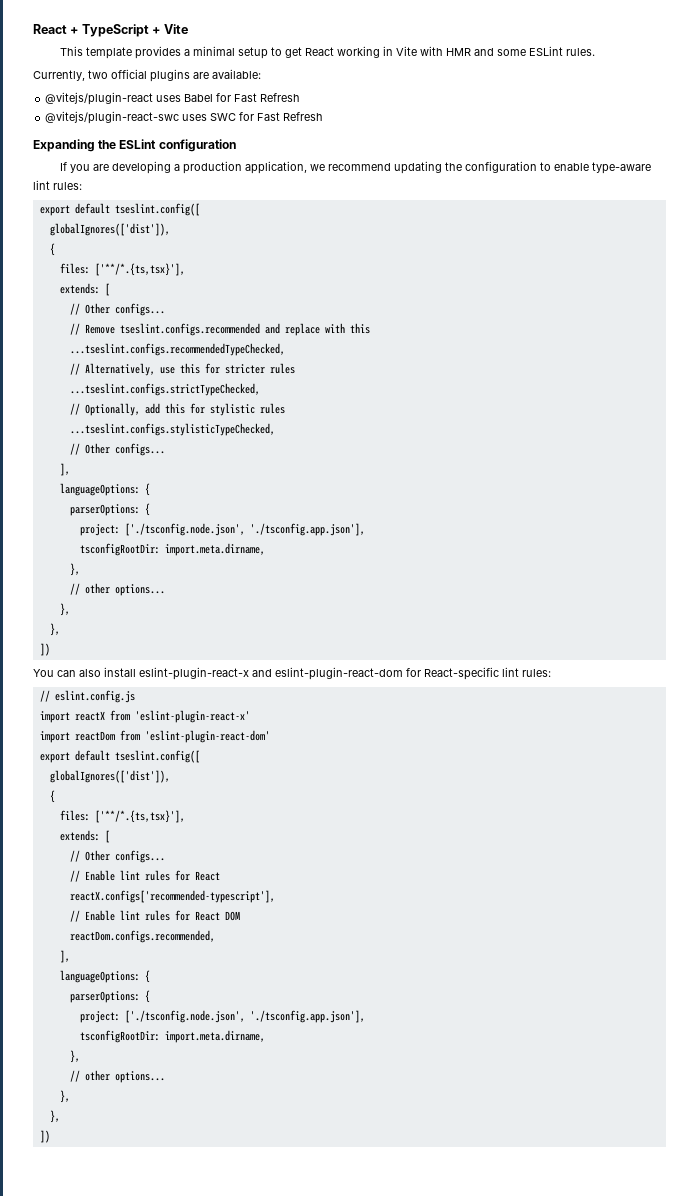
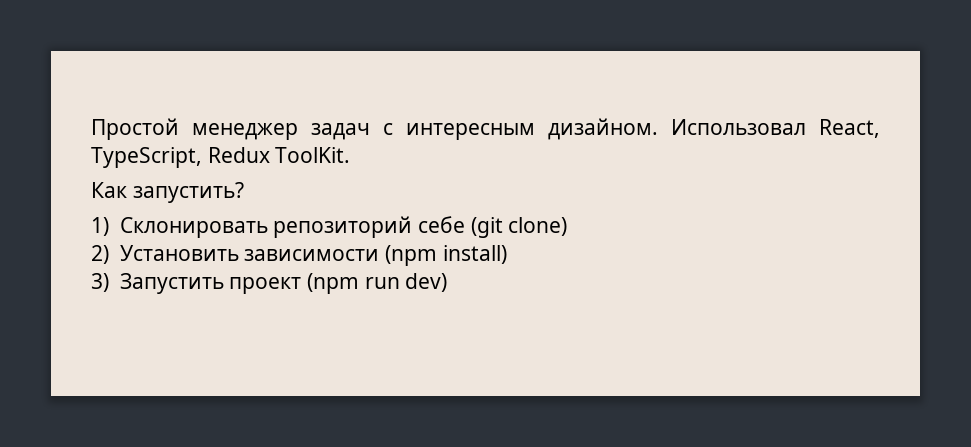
- React + TypeScript + Vite
- This template provides a minimal setup to get React working in Vite with HMR and some ESLint rules.
- Currently, two official plugins are available:
- @vitejs/plugin-react uses Babel for Fast Refresh
- @vitejs/plugin-react-swc uses SWC for Fast Refresh
- Expanding the ESLint configuration
- If you are developing a production application, we recommend updating the configuration to enable type-aware lint rules:
- export default tseslint.config([
- globalIgnores(['dist']),
- {
- files: ['**/*.{ts,tsx}'],
- extends: [
- // Other configs...
- // Remove tseslint.configs.recommended and replace with this
- ...tseslint.configs.recommendedTypeChecked,
- // Alternatively, use this for stricter rules
- ...tseslint.configs.strictTypeChecked,
- // Optionally, add this for stylistic rules
- ...tseslint.configs.stylisticTypeChecked,
- // Other configs...
- ],
- languageOptions: {
- parserOptions: {
- project: ['./tsconfig.node.json', './tsconfig.app.json'],
- tsconfigRootDir: import.meta.dirname,
- },
- // other options...
- },
- },
- ])
- You can also install eslint-plugin-react-x and eslint-plugin-react-dom for React-specific lint rules:
- // eslint.config.js
- import reactX from 'eslint-plugin-react-x'
- import reactDom from 'eslint-plugin-react-dom'
- export default tseslint.config([
- globalIgnores(['dist']),
- {
- files: ['**/*.{ts,tsx}'],
- extends: [
- // Other configs...
- // Enable lint rules for React
- reactX.configs['recommended-typescript'],
- // Enable lint rules for React DOM
- reactDom.configs.recommended,
- ],
- languageOptions: {
- parserOptions: {
- project: ['./tsconfig.node.json', './tsconfig.app.json'],
- tsconfigRootDir: import.meta.dirname,
- },
- // other options...
- },
- },
- ])
+ Простой менеджер задач с интересным дизайном. Использовал React, TypeScript, Redux ToolKit.
+ Как запустить?
+ 1) Склонировать репозиторий себе (git clone)
+ 2) Установить зависимости (npm install)
+ 3) Запустить проект (npm run dev)

